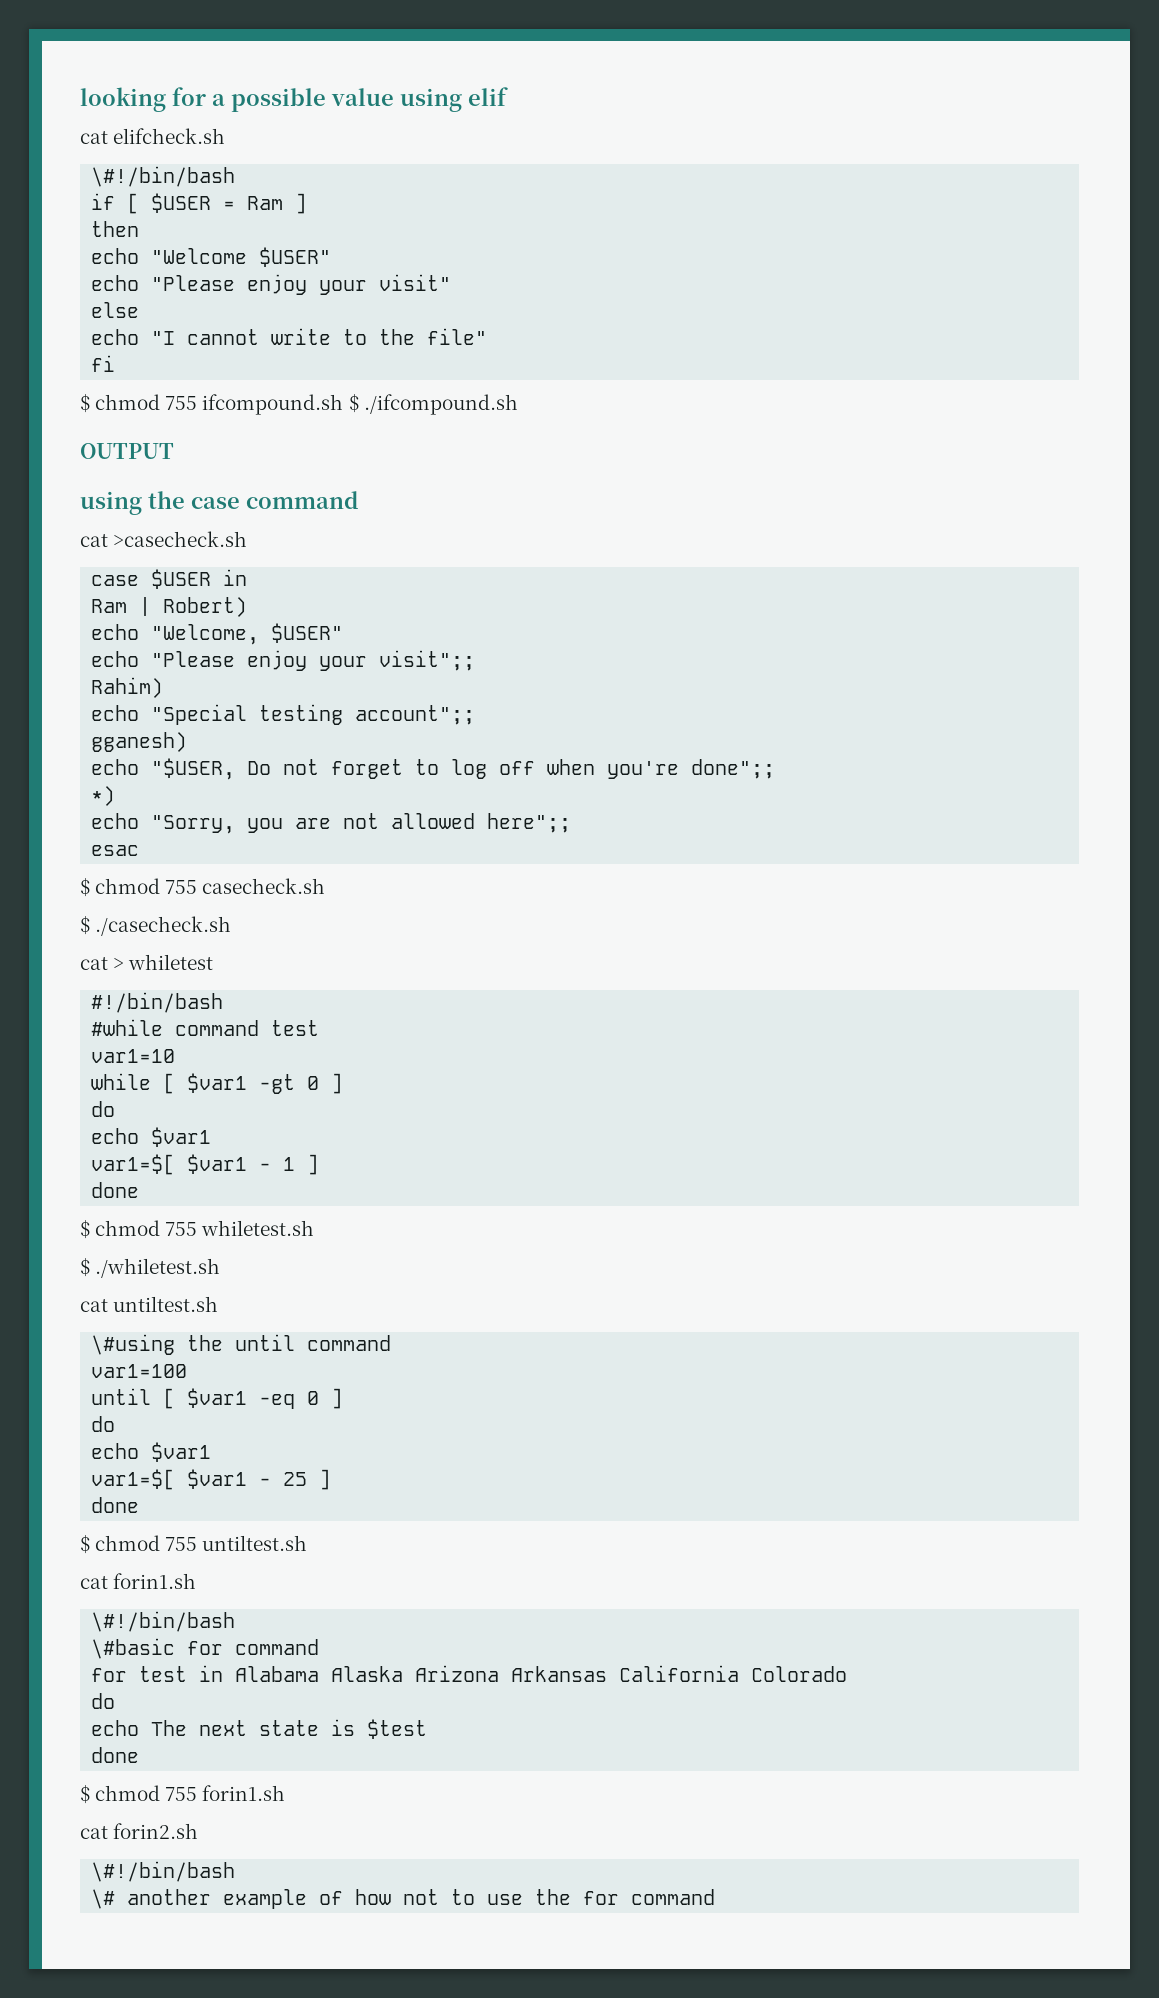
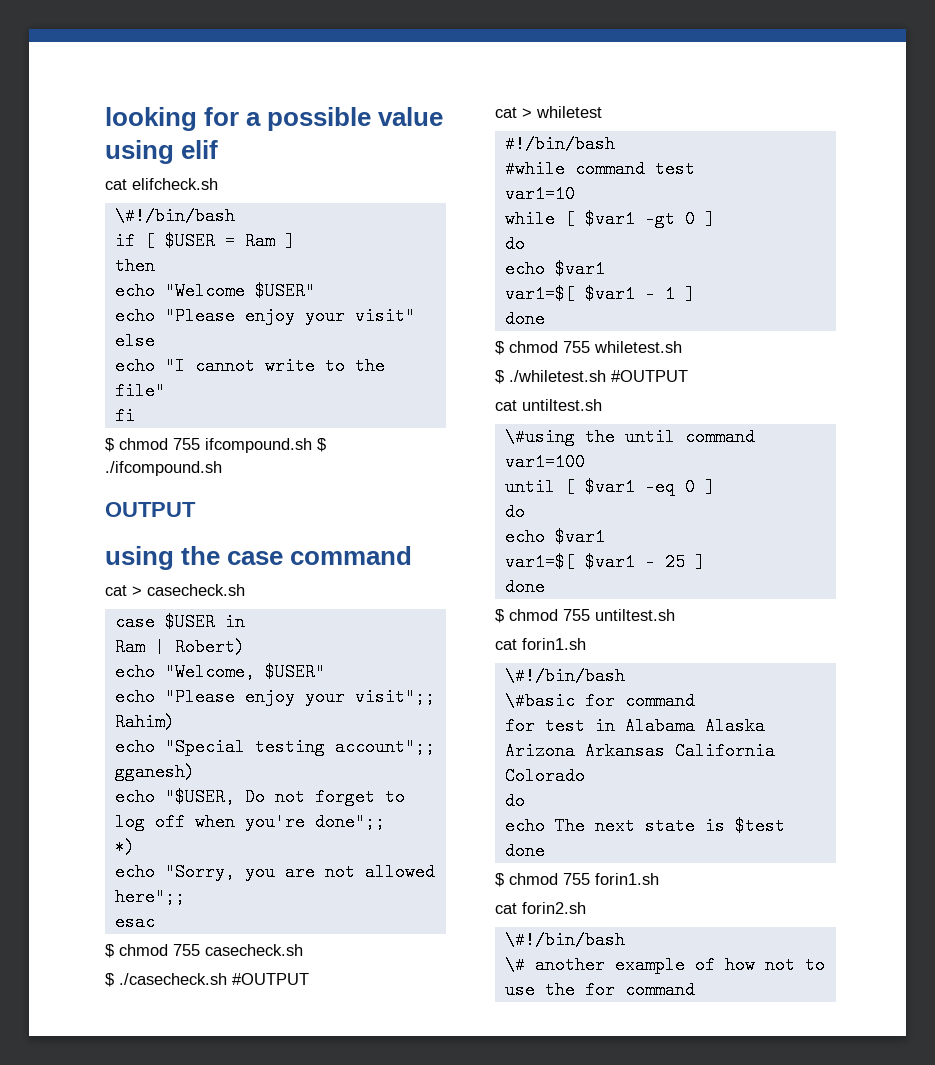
- cat >casecheck.sh
+ cat > casecheck.sh
- $ ./casecheck.sh
+ $ ./casecheck.sh #OUTPUT
- $ ./whiletest.sh
+ $ ./whiletest.sh #OUTPUT

